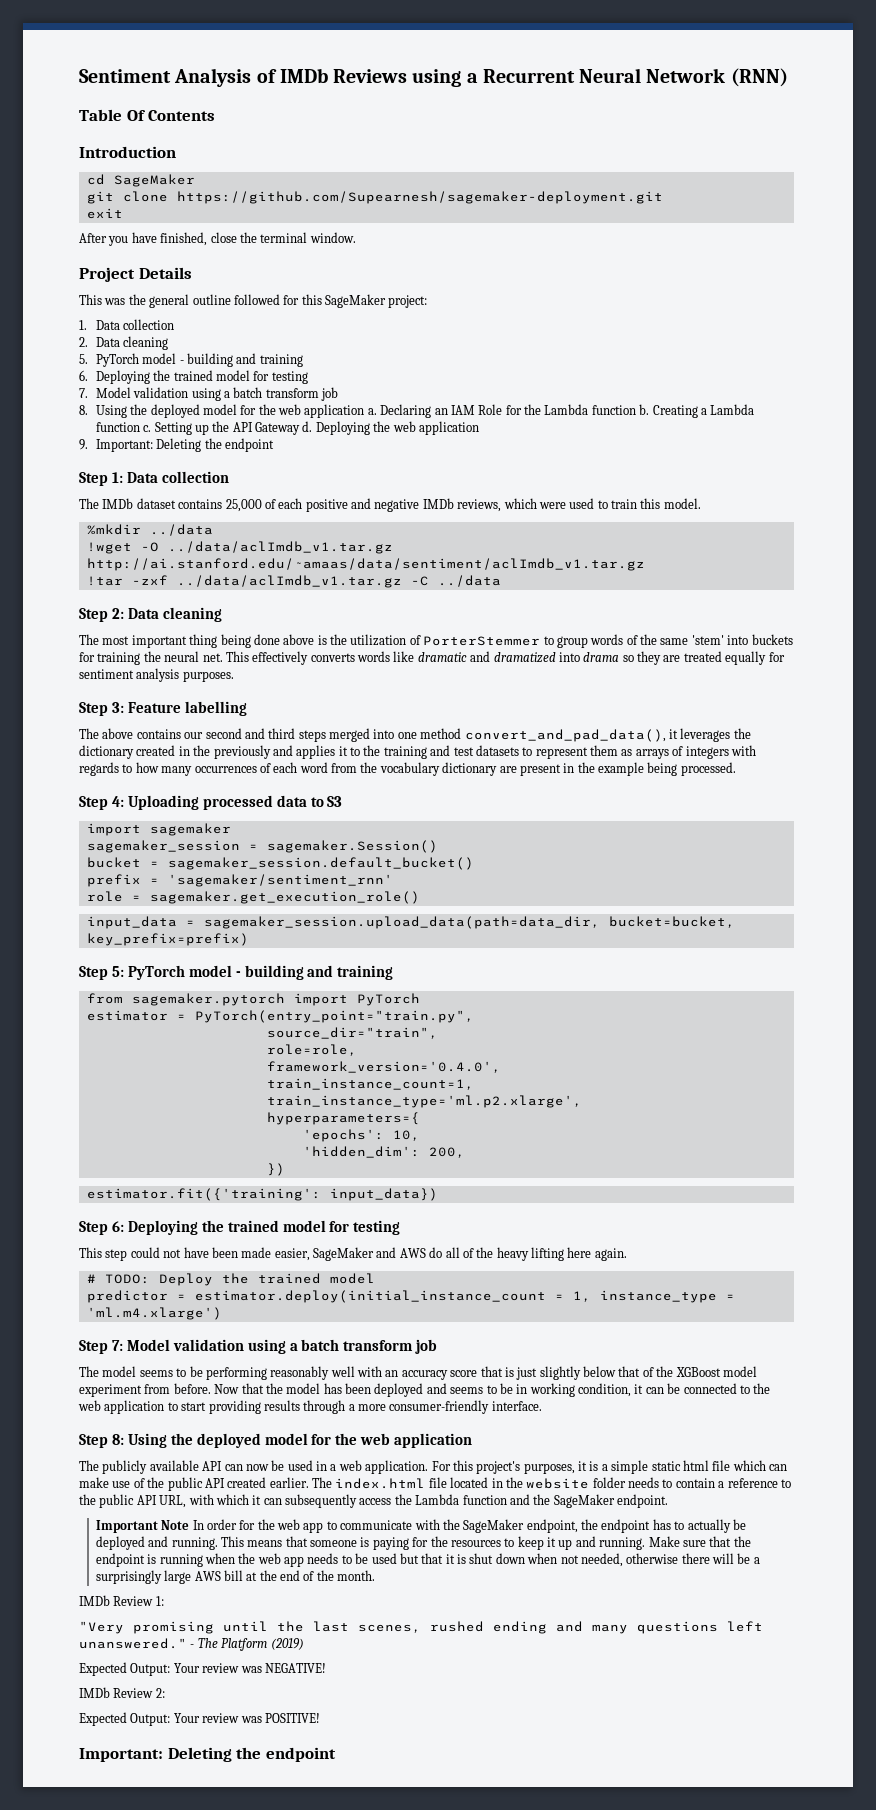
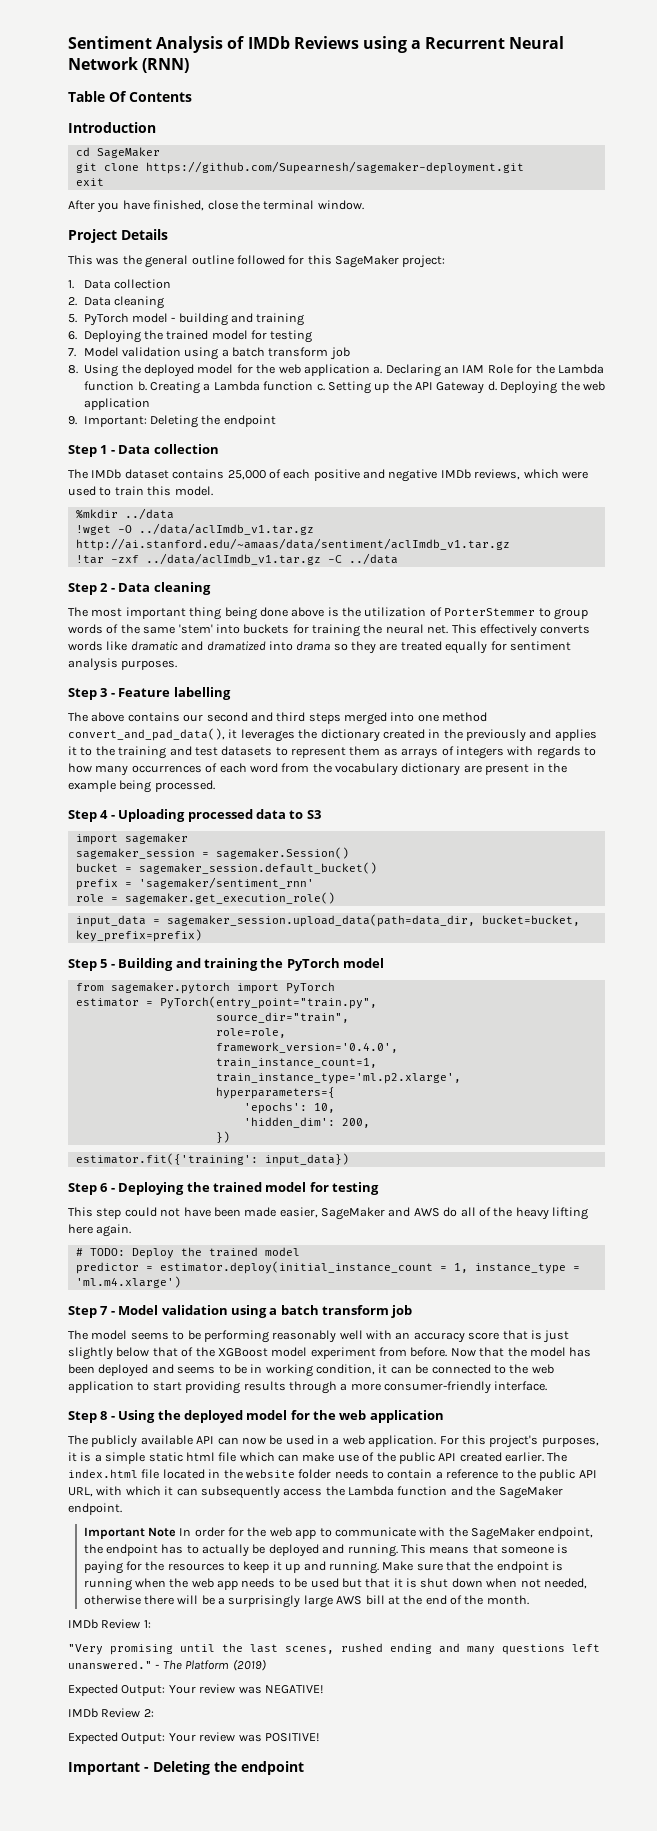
- Step 1: Data collection
+ Step 1 - Data collection
- Step 2: Data cleaning
+ Step 2 - Data cleaning
- Step 3: Feature labelling
+ Step 3 - Feature labelling
- Step 4: Uploading processed data to S3
+ Step 4 - Uploading processed data to S3
- Step 5: PyTorch model - building and training
+ Step 5 - Building and training the PyTorch model
- Step 6: Deploying the trained model for testing
+ Step 6 - Deploying the trained model for testing
- Step 7: Model validation using a batch transform job
+ Step 7 - Model validation using a batch transform job
- Step 8: Using the deployed model for the web application
+ Step 8 - Using the deployed model for the web application
  Expected Output: Your review was POSITIVE!
- Important: Deleting the endpoint
+ Important - Deleting the endpoint

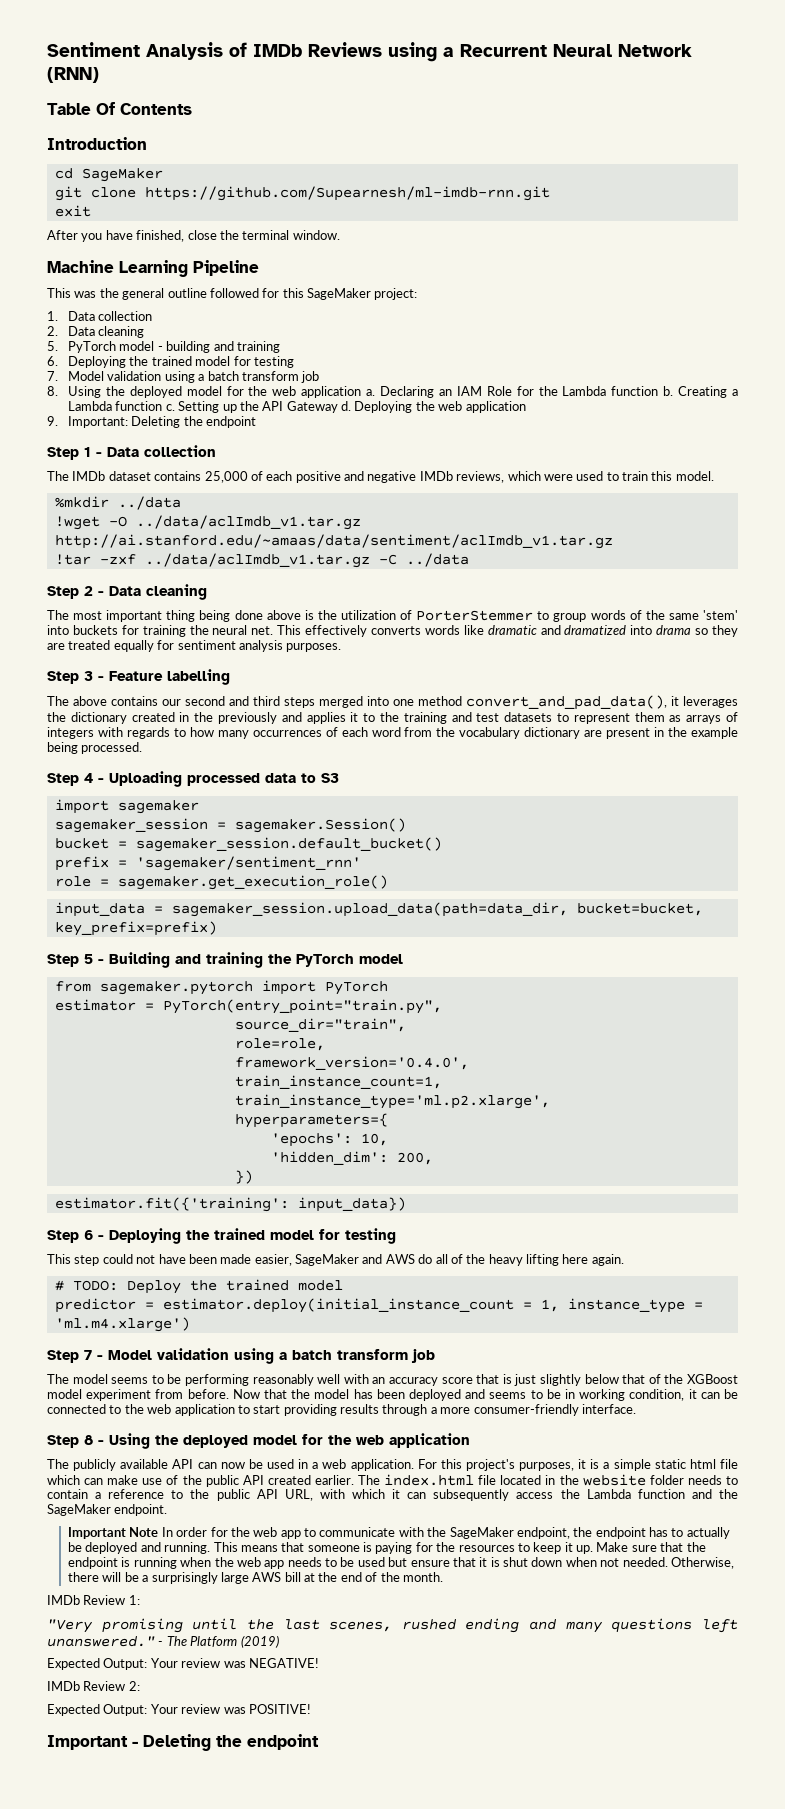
- git clone https://github.com/Supearnesh/sagemaker-deployment.git
+ git clone https://github.com/Supearnesh/ml-imdb-rnn.git
- Project Details
+ Machine Learning Pipeline
- This means that someone is paying for the resources to keep it up and running.
+ This means that someone is paying for the resources to keep it up.
- Make sure that the endpoint is running when the web app needs to be used but that it is shut down when not needed, otherwise there will be a surprisingly large AWS bill at the end of the month.
+ Make sure that the endpoint is running when the web app needs to be used but ensure that it is shut down when not needed. Otherwise, there will be a surprisingly large AWS bill at the end of the month.

